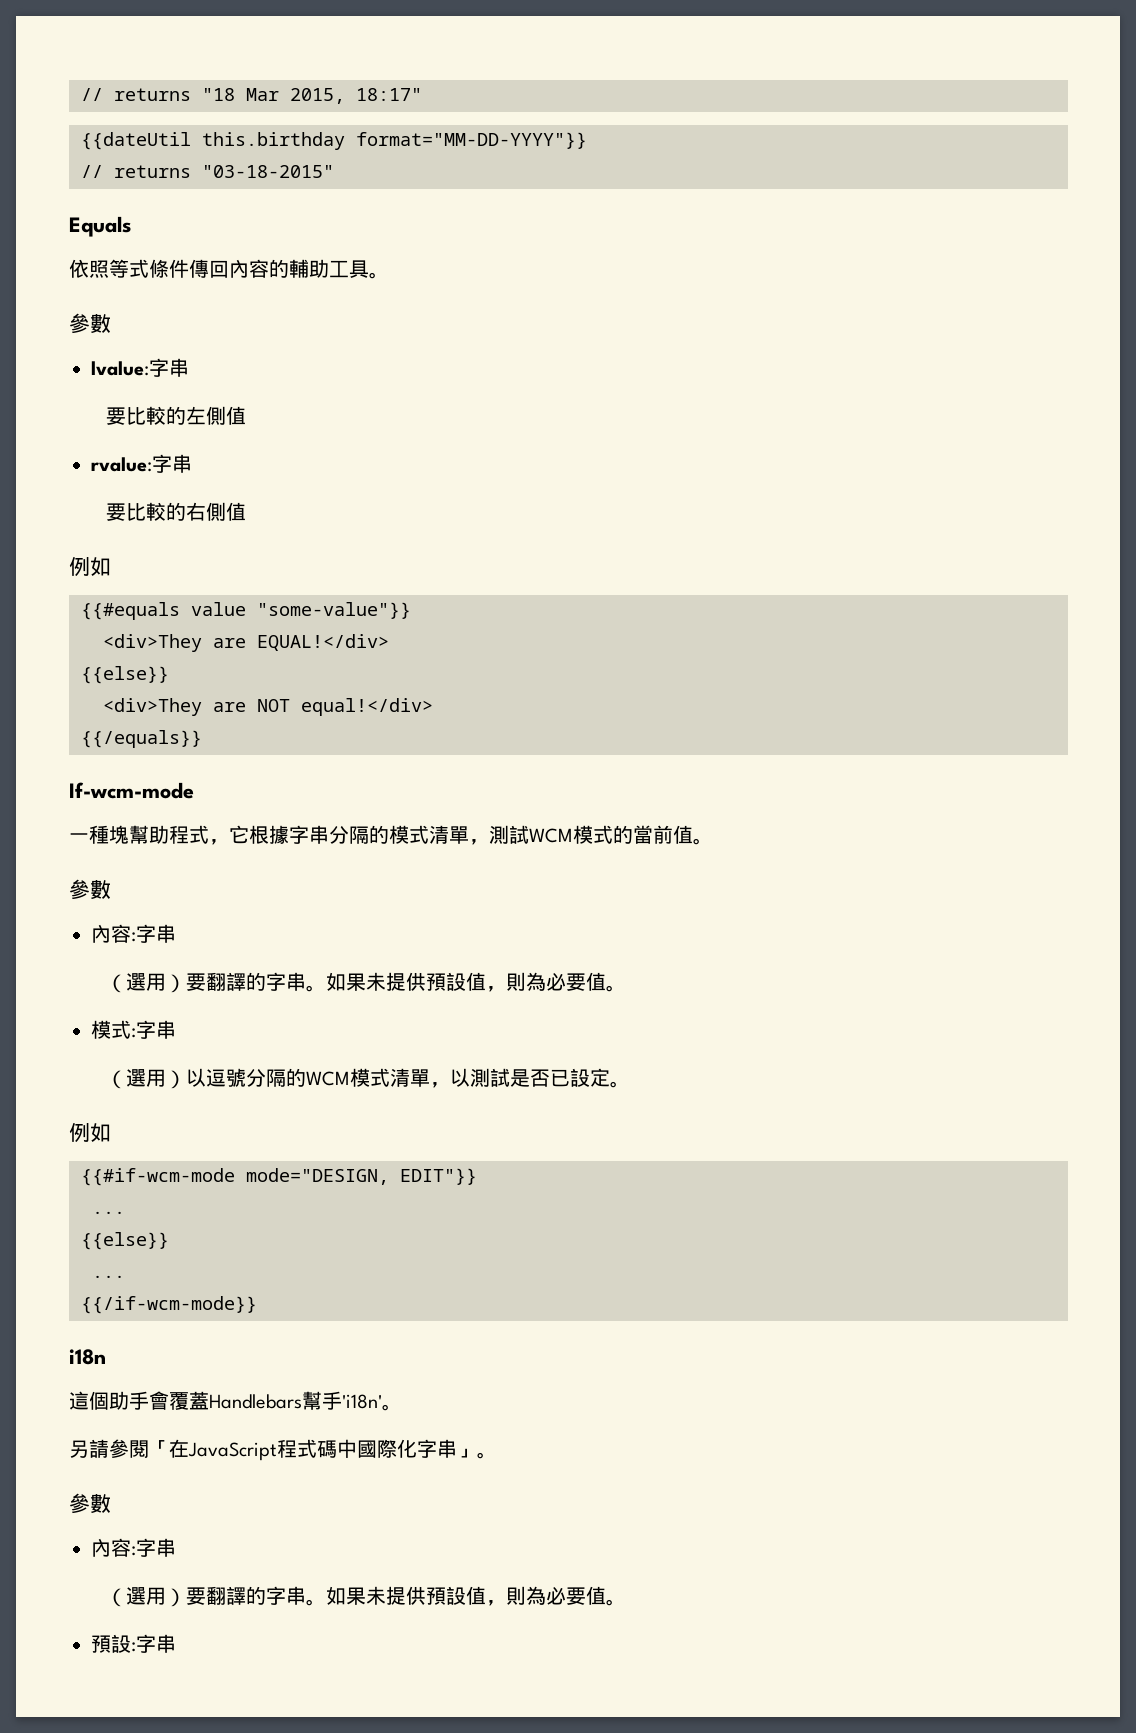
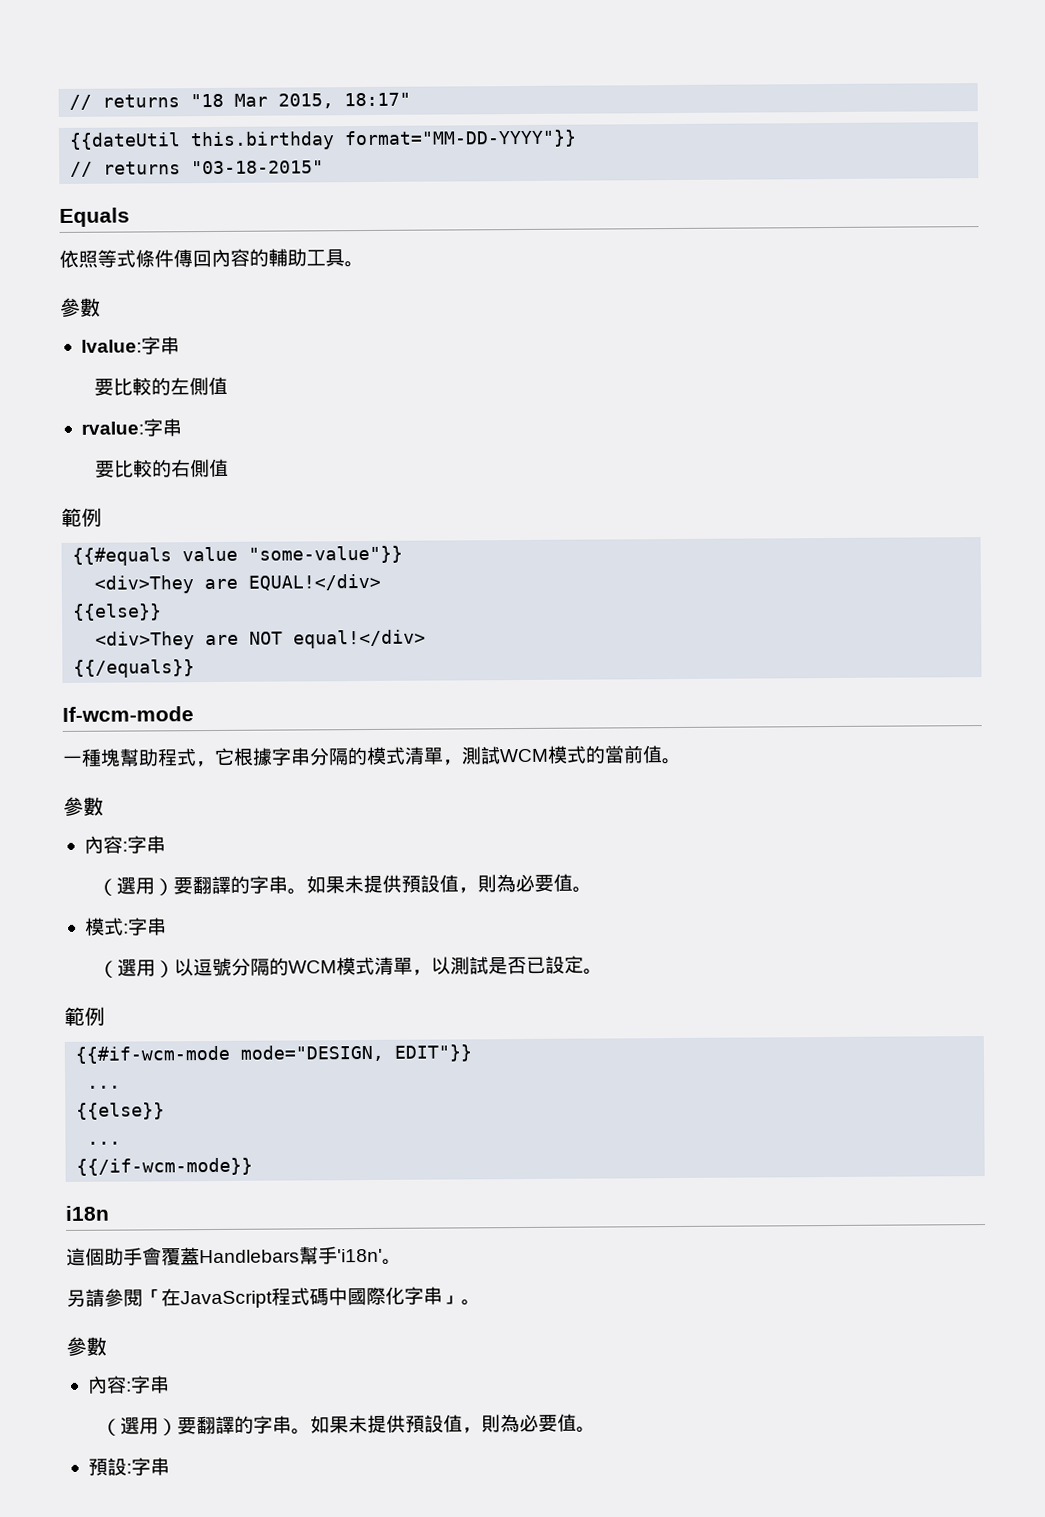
  要比較的右側值
- 例如
+ 範例
  （選用）以逗號分隔的WCM模式清單，以測試是否已設定。
- 例如
+ 範例

